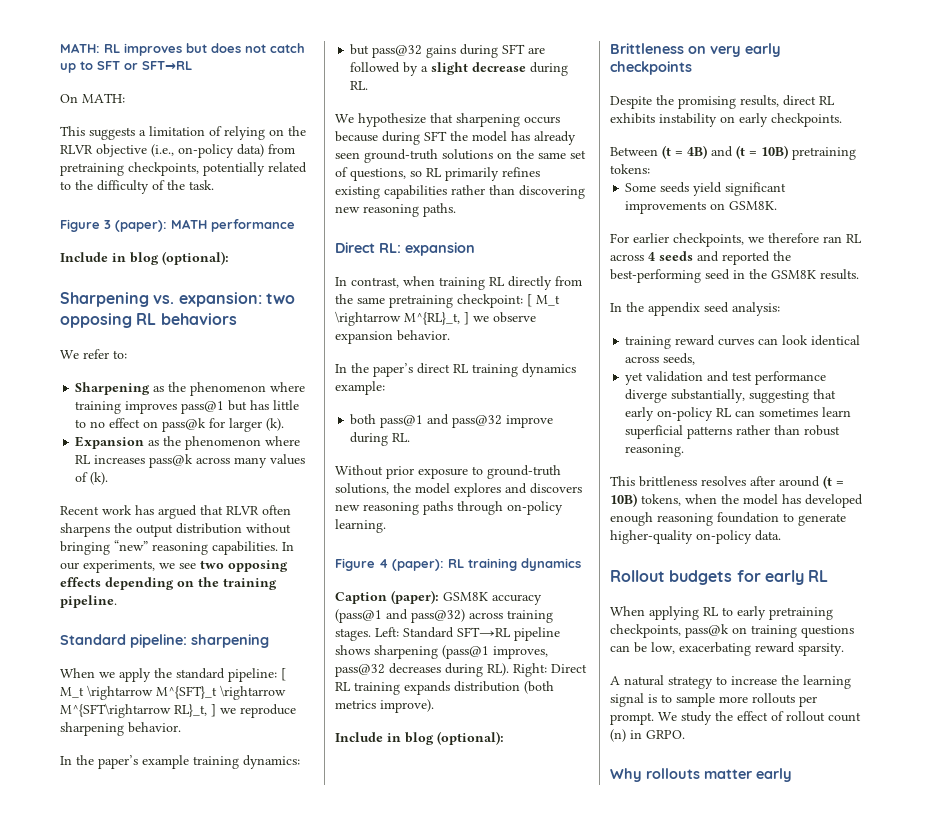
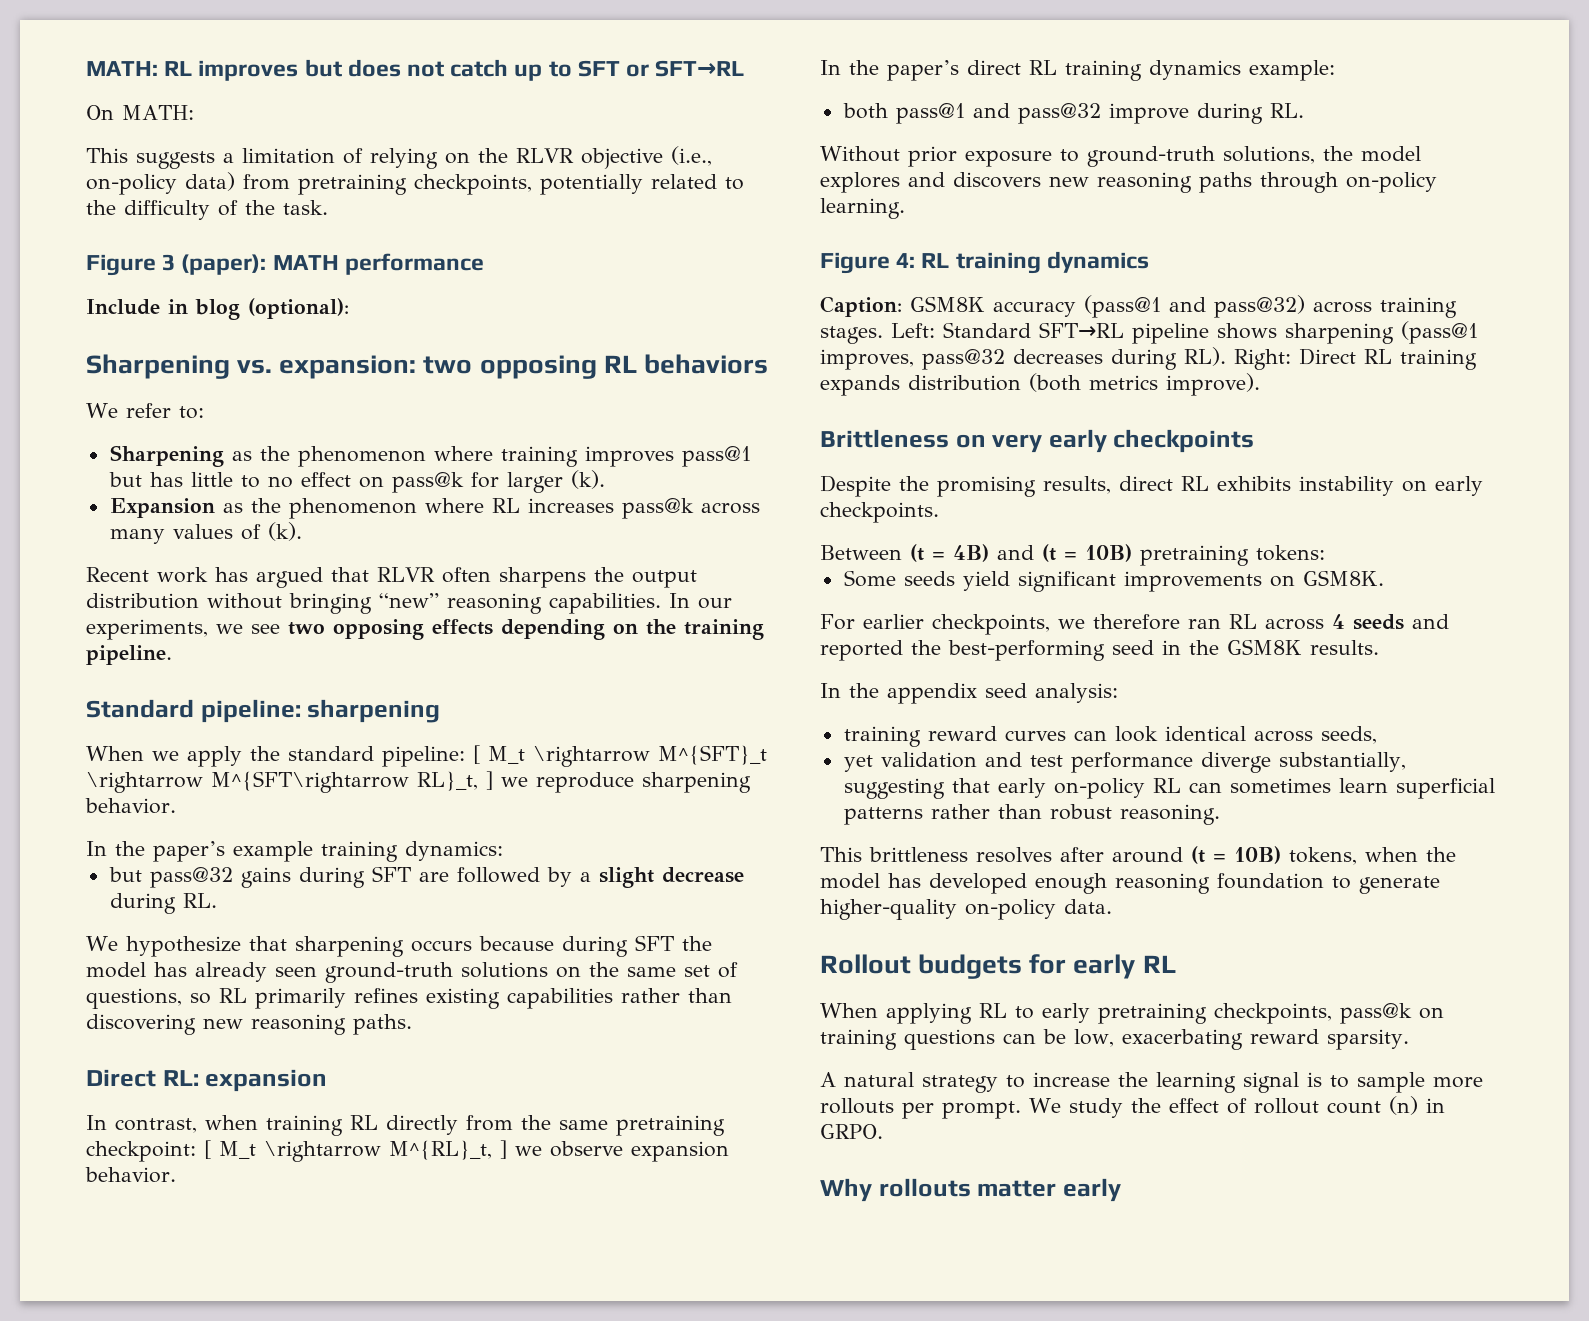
- Figure 4 (paper): RL training dynamics
+ Figure 4: RL training dynamics
- Caption (paper): GSM8K accuracy (pass@1 and pass@32) across training stages.
+ Caption: GSM8K accuracy (pass@1 and pass@32) across training stages.
  Left: Standard SFT→RL pipeline shows sharpening (pass@1 improves, pass@32 decreases during RL). Right: Direct RL training expands distribution (both metrics improve).
- Include in blog (optional):

